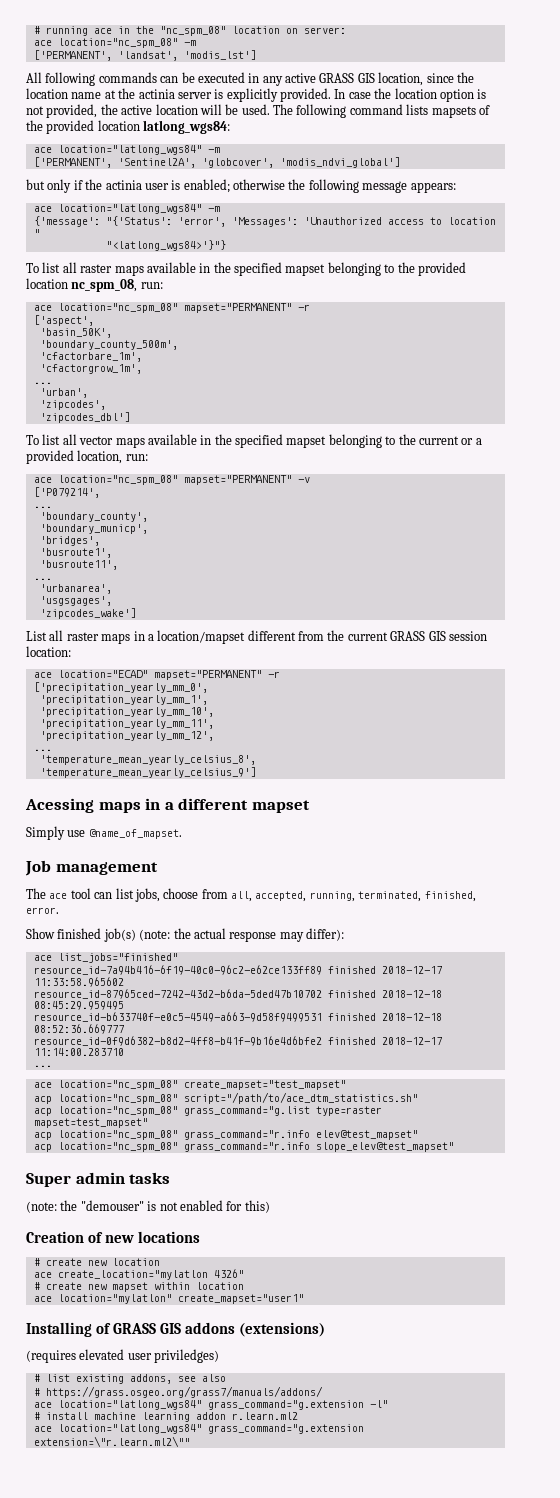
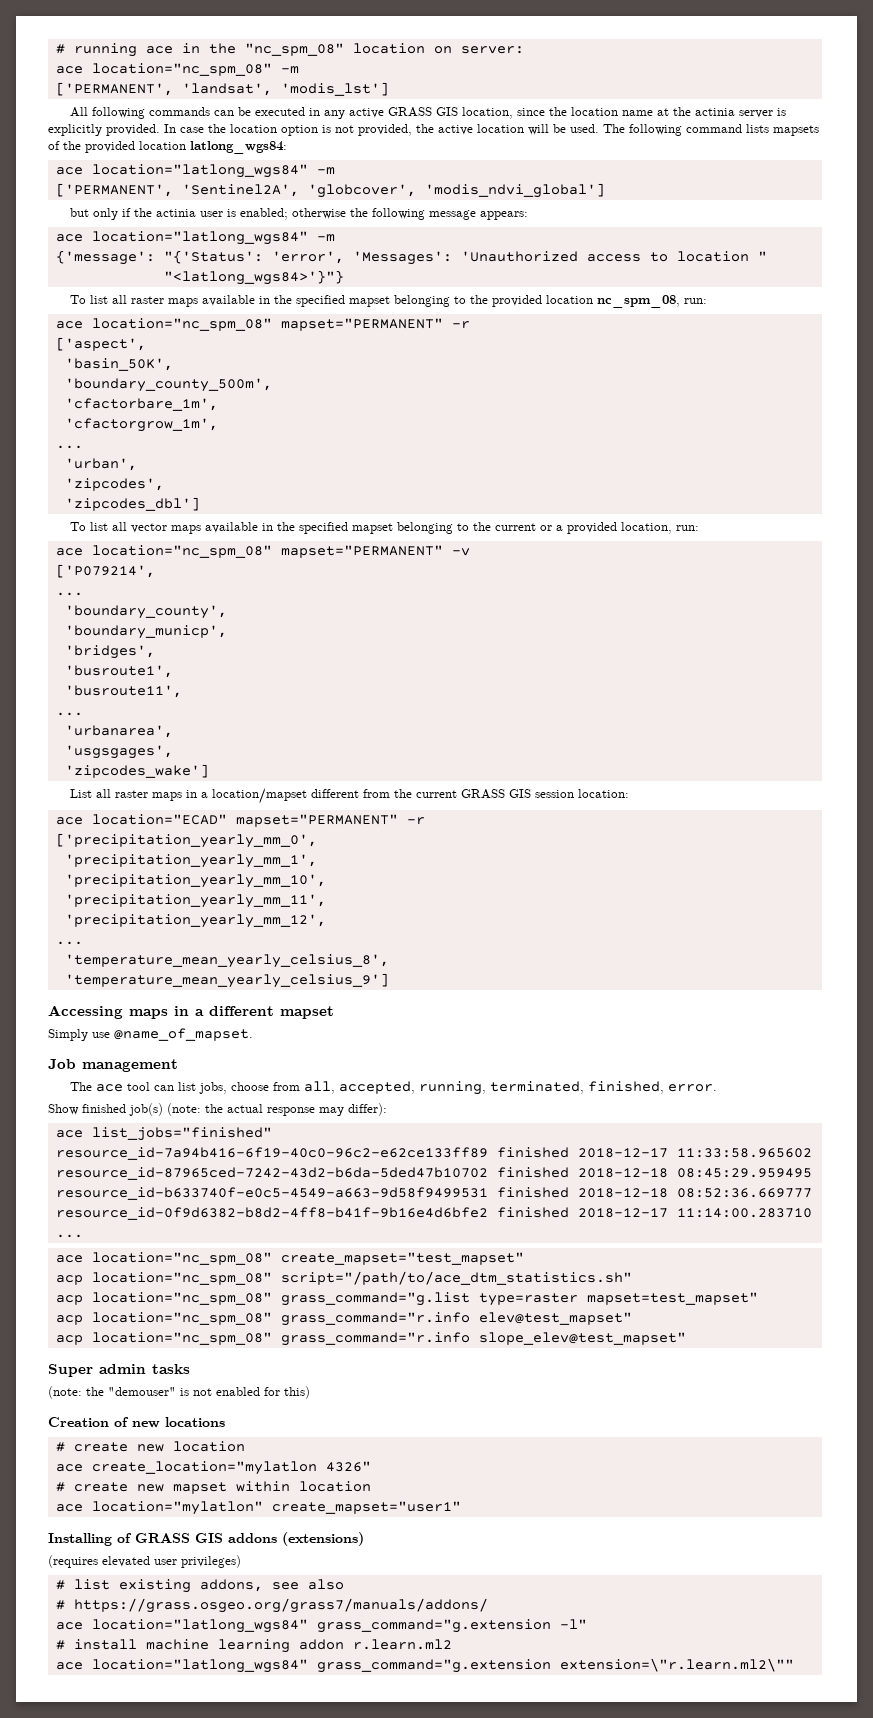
- Acessing maps in a different mapset
+ Accessing maps in a different mapset
- (requires elevated user priviledges)
+ (requires elevated user privileges)

